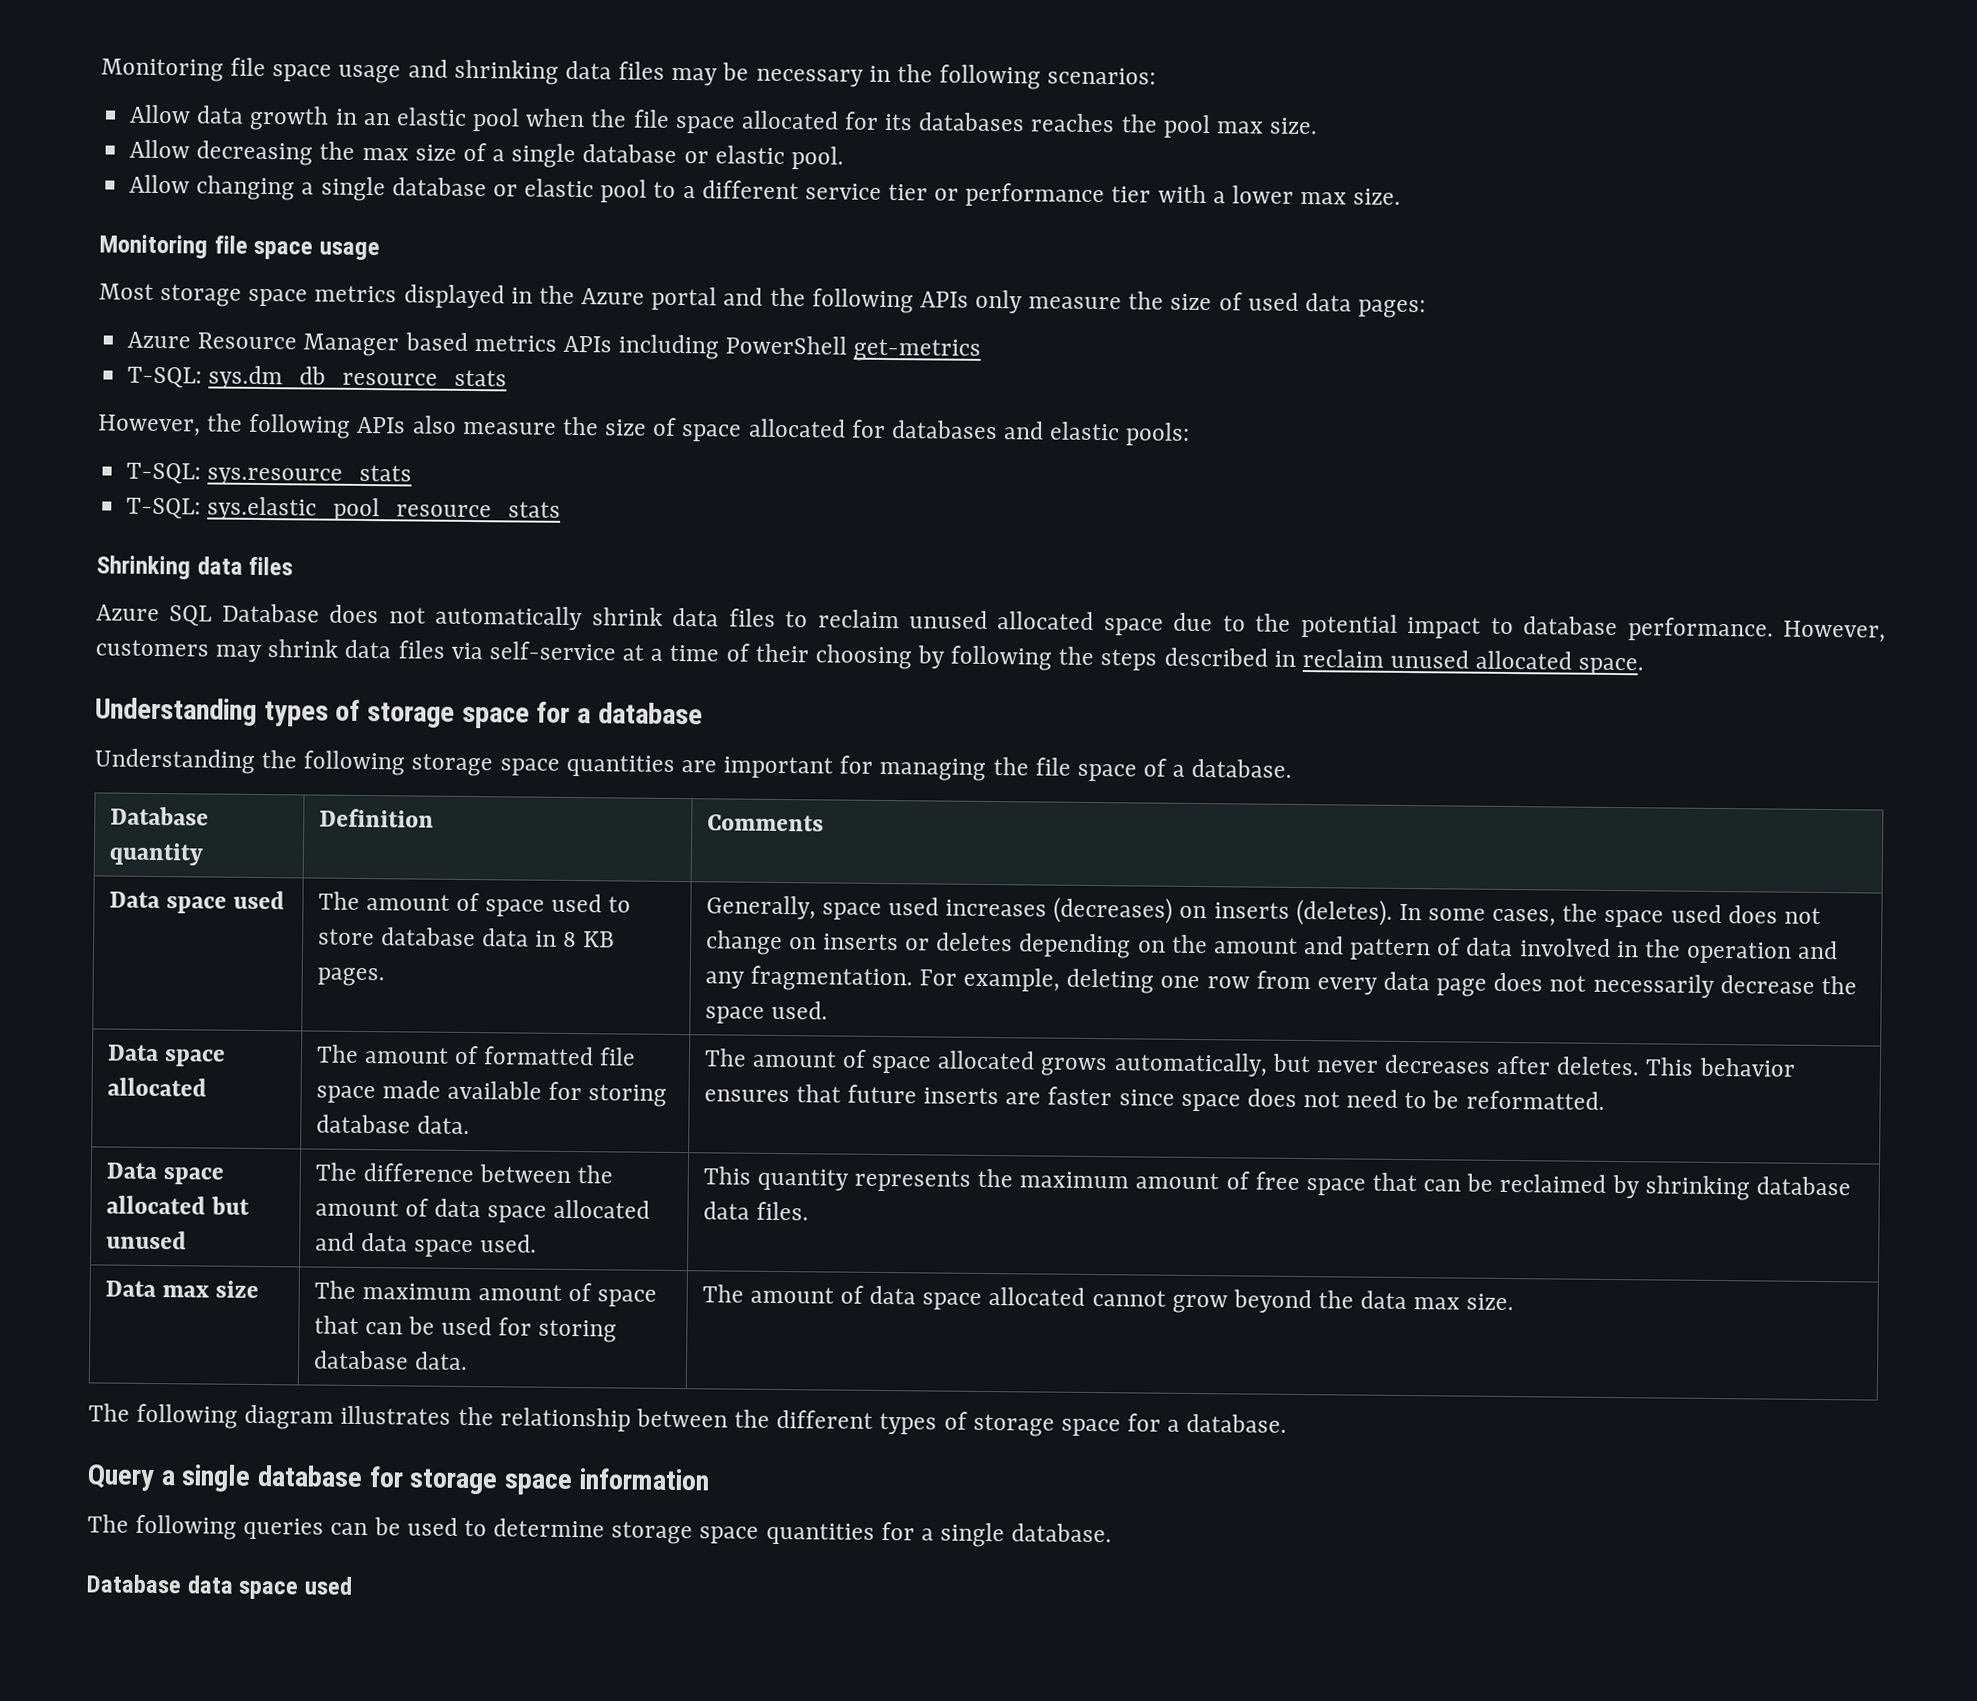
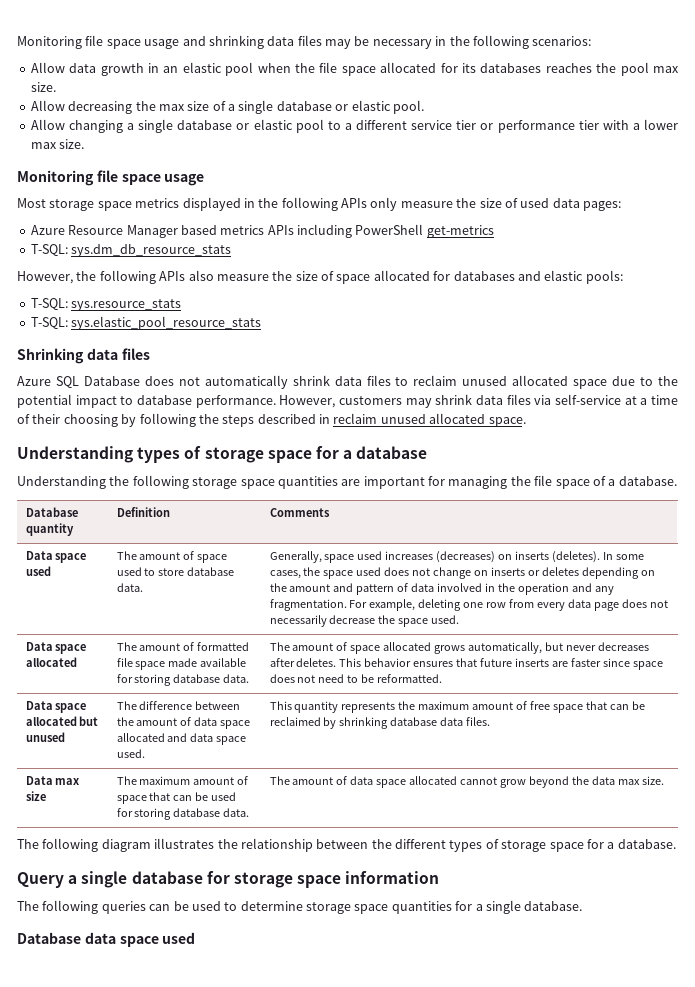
- Most storage space metrics displayed in the Azure portal and the following APIs only measure the size of used data pages:
+ Most storage space metrics displayed in the following APIs only measure the size of used data pages:
- The amount of space used to store database data in 8 KB pages.
+ The amount of space used to store database data.

